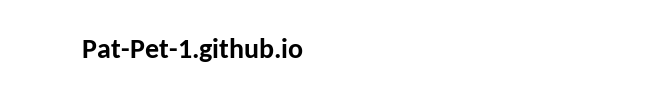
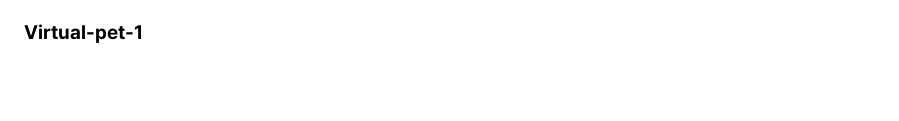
- Pat-Pet-1.github.io
+ Virtual-pet-1

